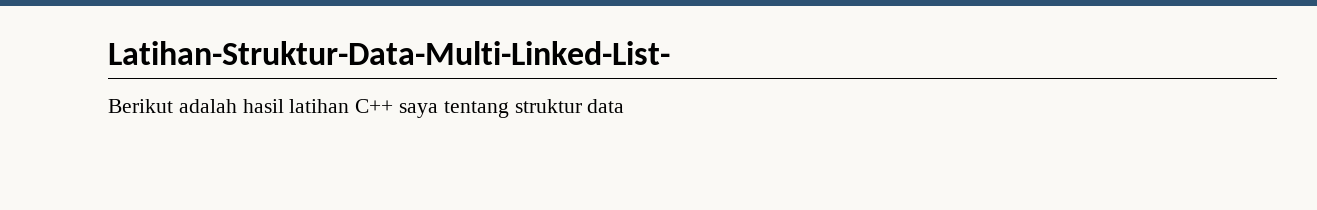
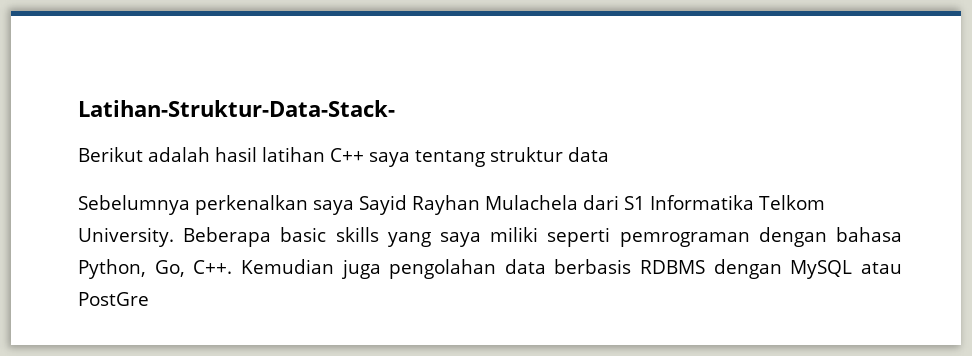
- Latihan-Struktur-Data-Multi-Linked-List-
+ Latihan-Struktur-Data-Stack-
+ Sebelumnya perkenalkan saya Sayid Rayhan Mulachela dari S1 Informatika Telkom University. Beberapa basic skills yang saya miliki seperti pemrograman dengan bahasa Python, Go, C++. Kemudian juga pengolahan data berbasis RDBMS dengan MySQL atau PostGre

